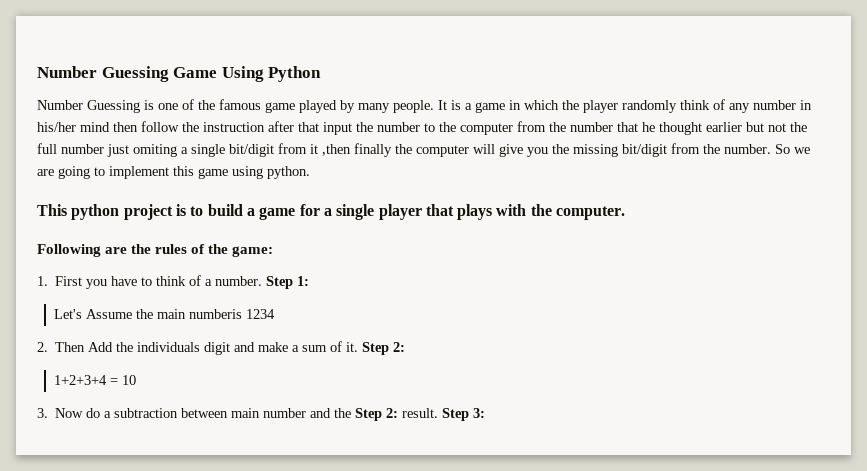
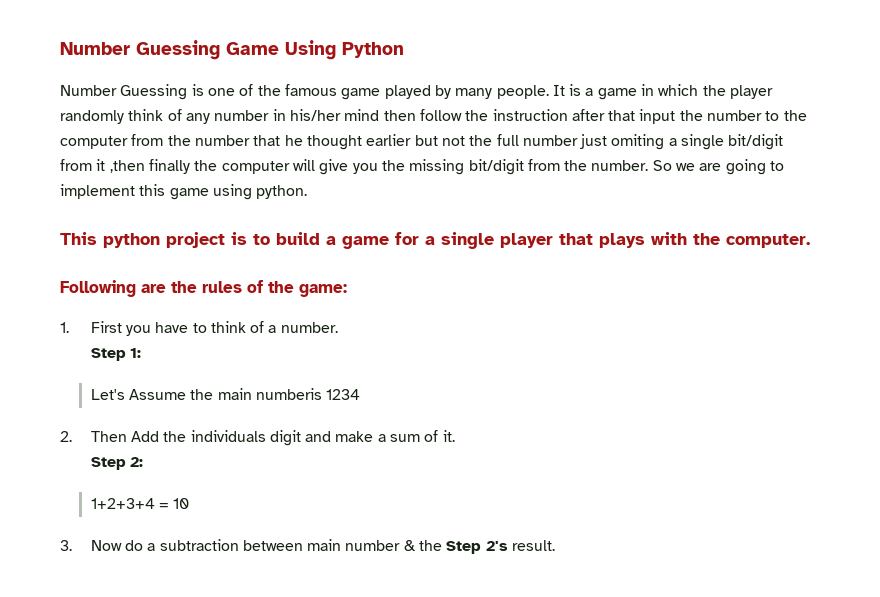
- 1. First you have to think of a number. Step 1:
+ 1. First you have to think of a number.
+ Step 1:
- 2. Then Add the individuals digit and make a sum of it. Step 2:
+ 2. Then Add the individuals digit and make a sum of it.
+ Step 2:
- 3. Now do a subtraction between main number and the Step 2: result. Step 3:
+ 3. Now do a subtraction between main number & the Step 2's result.

